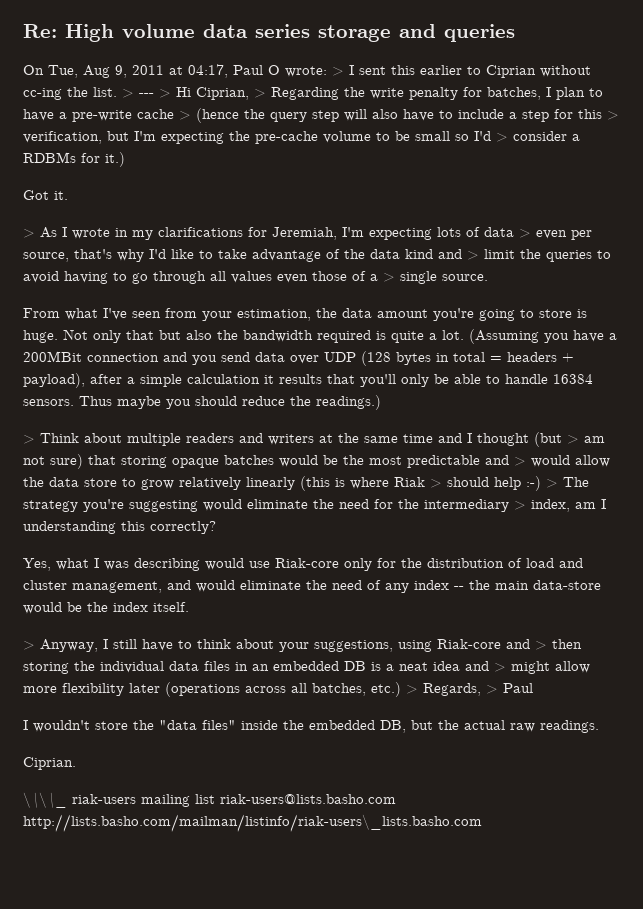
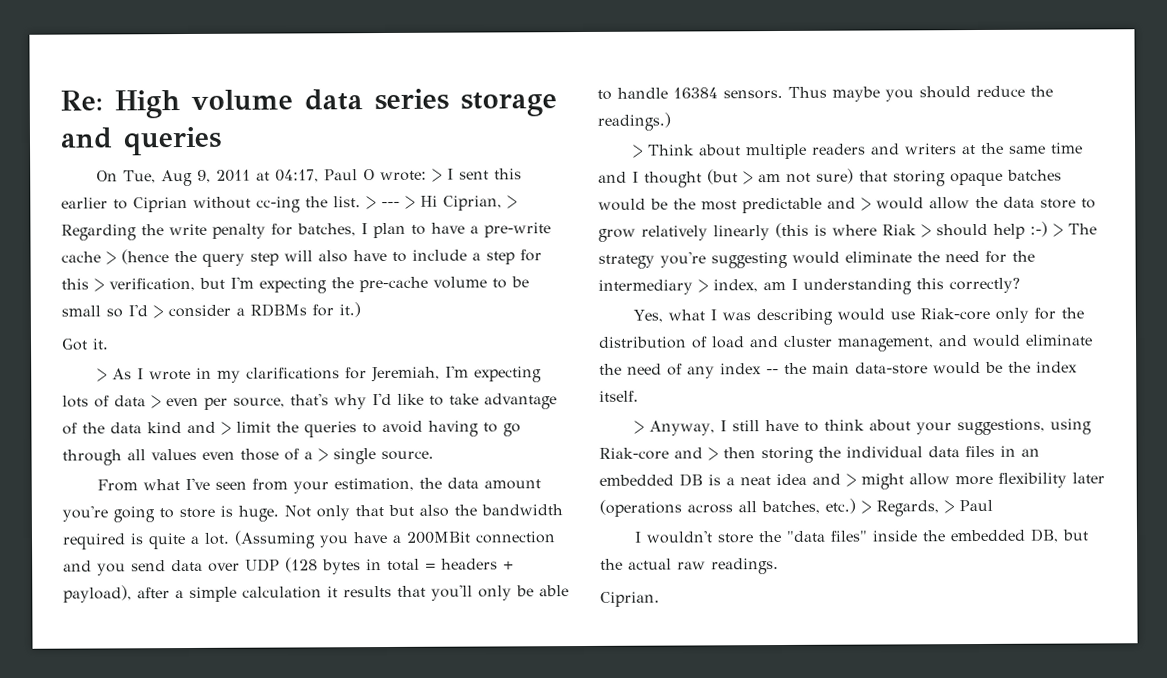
- \\\\_ riak-users mailing list riak-users@lists.basho.com http://lists.basho.com/mailman/listinfo/riak-users\_lists.basho.com

